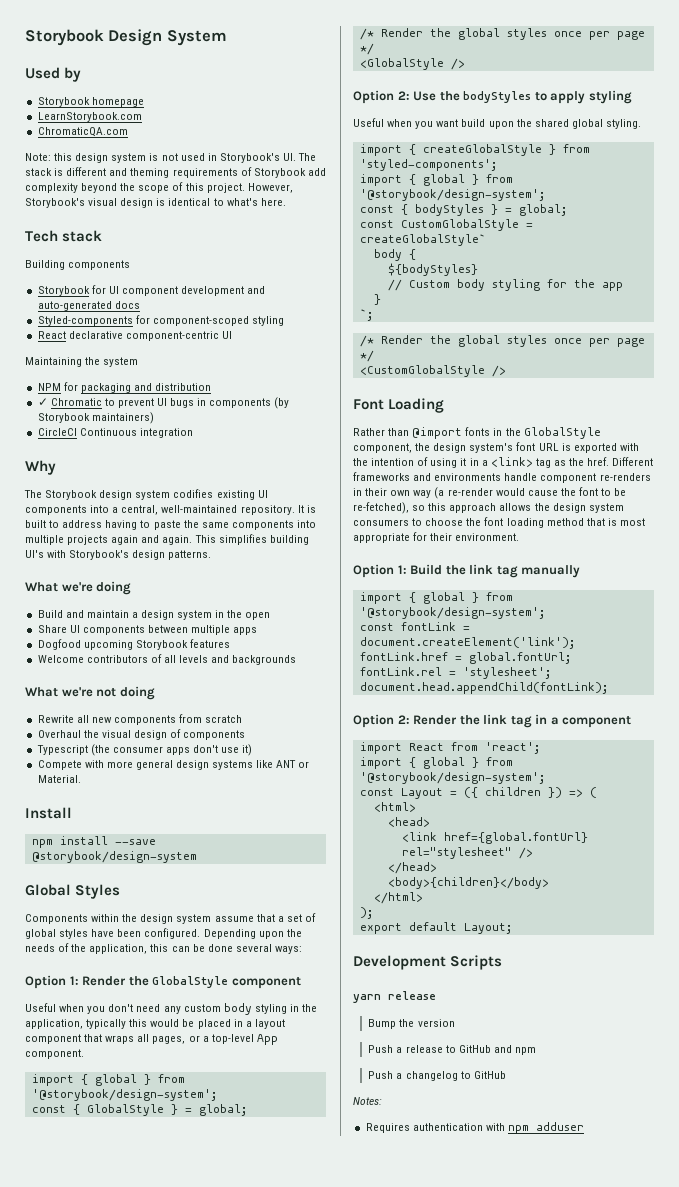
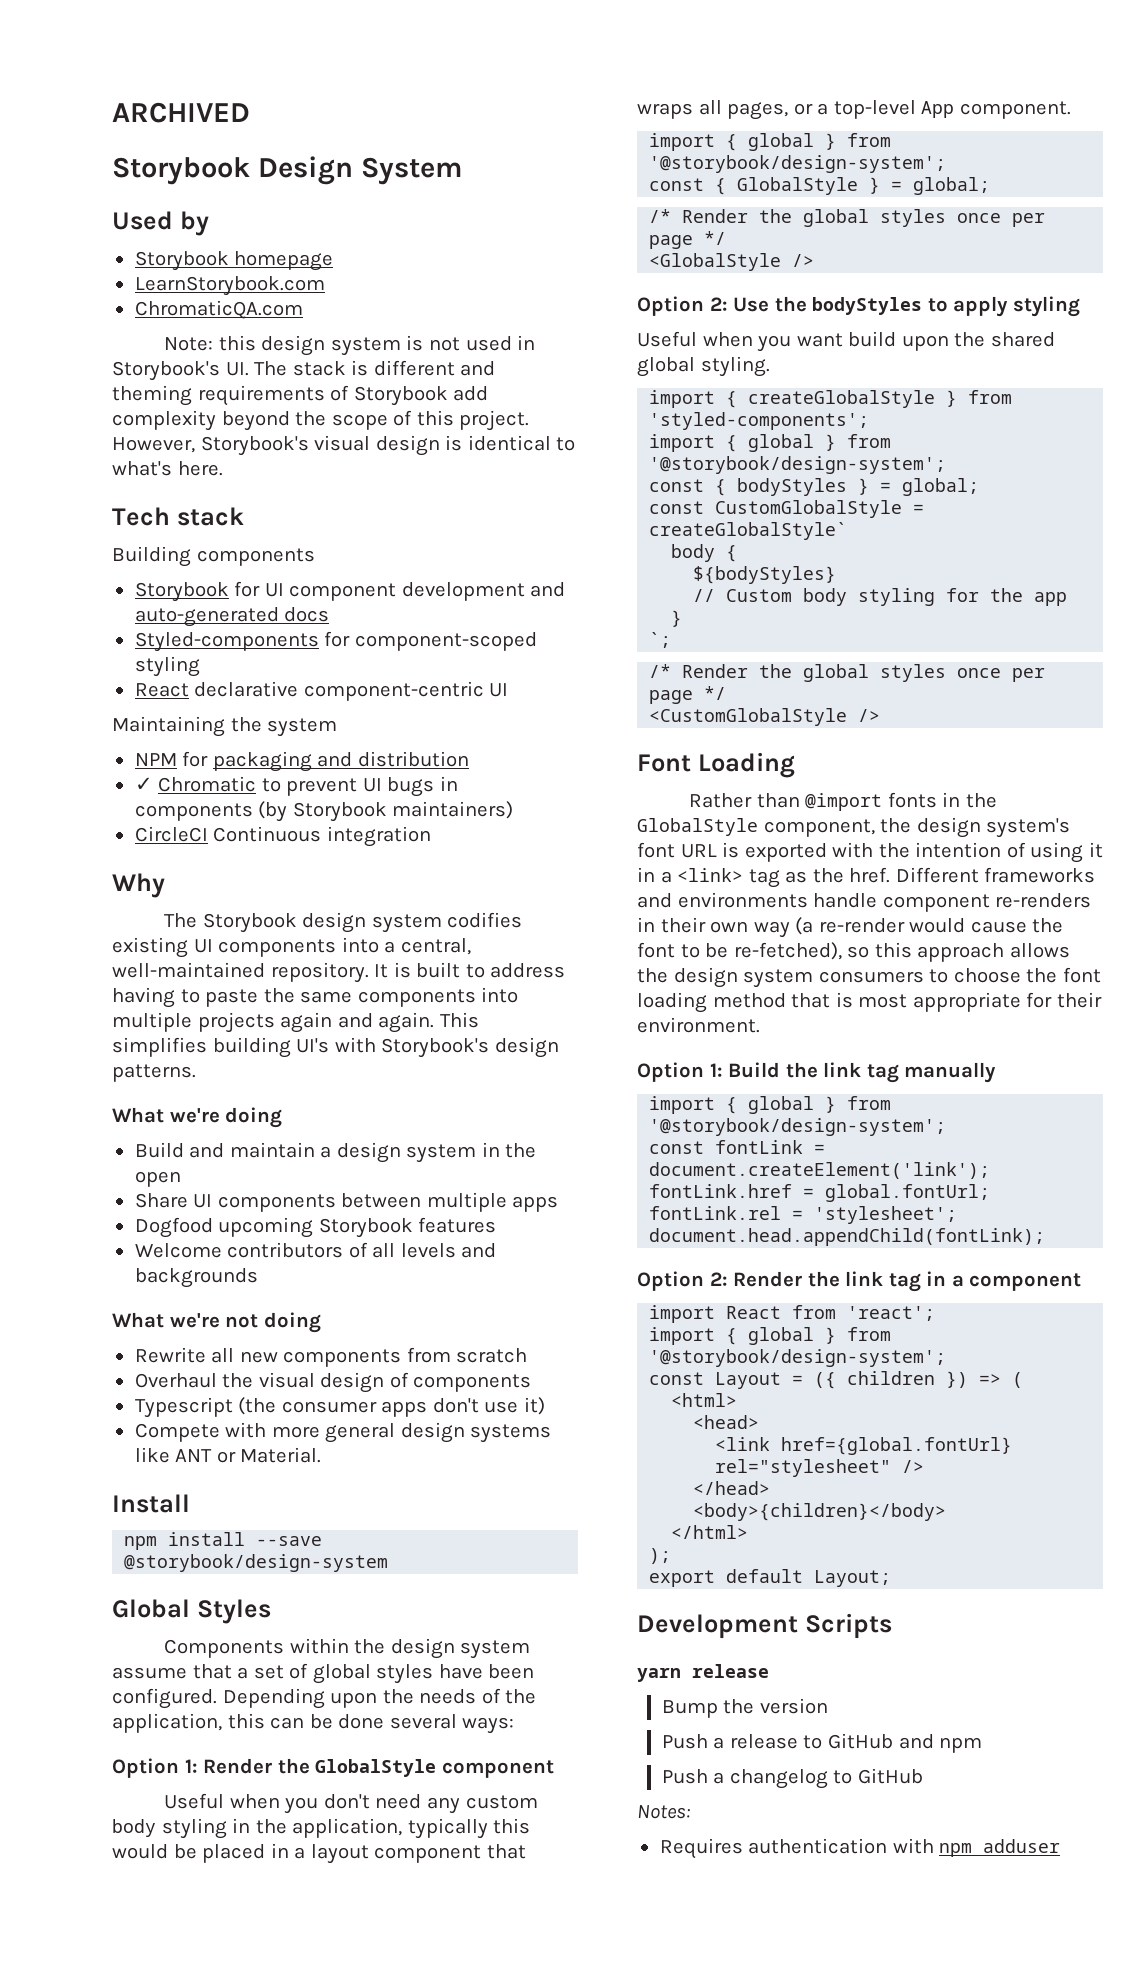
+ ARCHIVED

